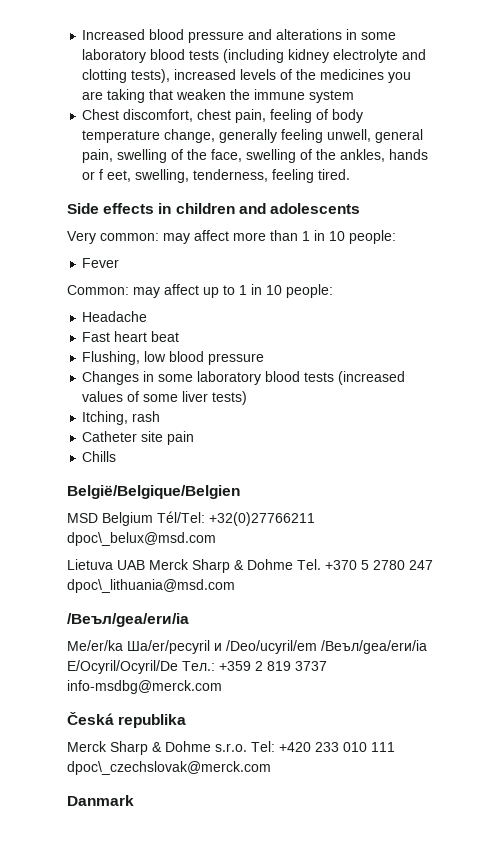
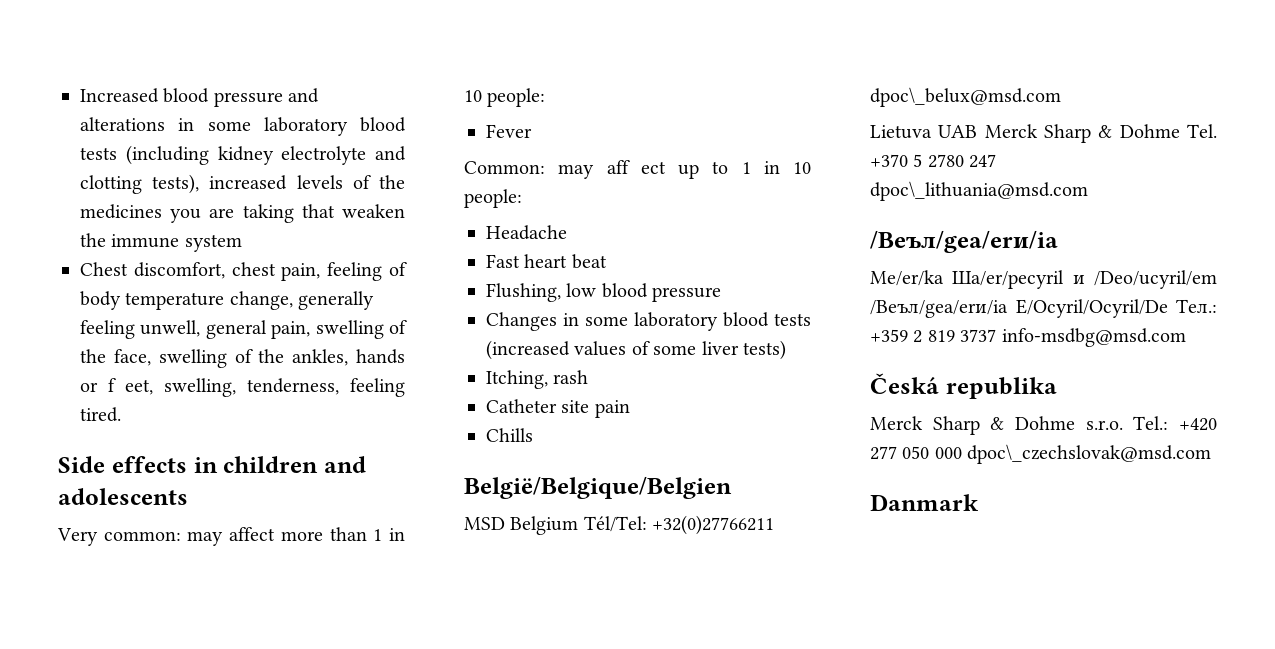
- Common: may affect up to 1 in 10 people:
+ Common: may aff ect up to 1 in 10 people:
- Ме/er/ka Ша/er/pecyril и /Deо/ucyril/em /Beъл/geа/erи/ia Е/Ocyril/Ocyril/De Тел.: +359 2 819 3737 info-msdbg@merck.com
+ Ме/er/ka Ша/er/pecyril и /Deо/ucyril/em /Beъл/geа/erи/ia Е/Ocyril/Ocyril/De Тел.: +359 2 819 3737 info-msdbg@msd.com
- Merck Sharp & Dohme s.r.o. Tel: +420 233 010 111 dpoc\_czechslovak@merck.com
+ Merck Sharp & Dohme s.r.o. Tel.: +420 277 050 000 dpoc\_czechslovak@msd.com

